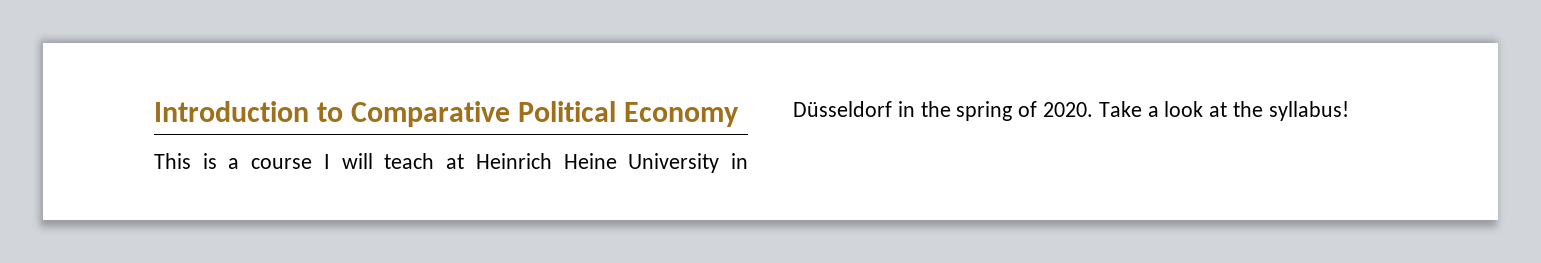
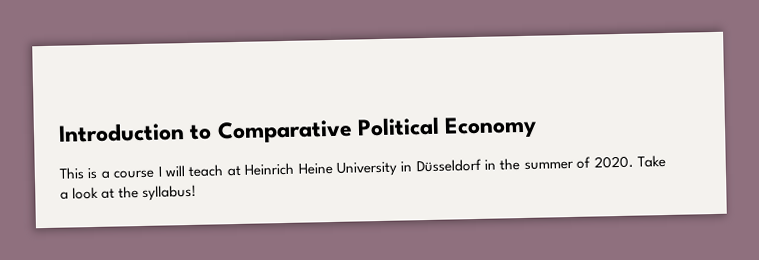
- This is a course I will teach at Heinrich Heine University in Düsseldorf in the spring of 2020.
+ This is a course I will teach at Heinrich Heine University in Düsseldorf in the summer of 2020.

